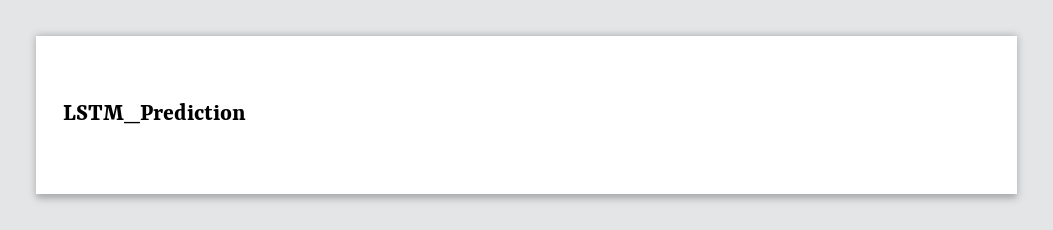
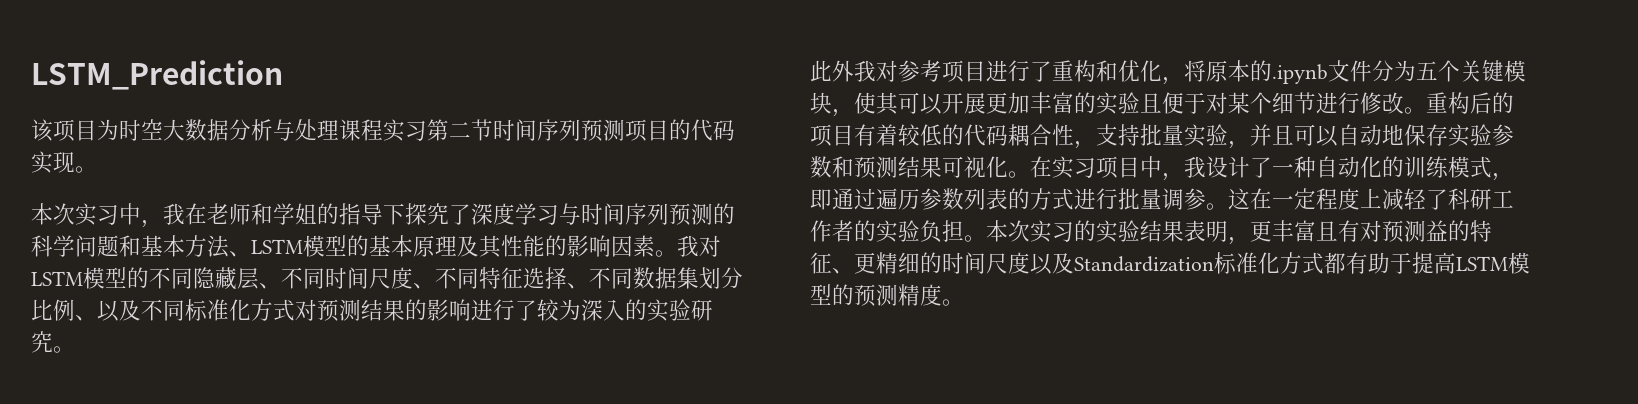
+ 该项目为时空大数据分析与处理课程实习第二节时间序列预测项目的代码实现。
+ 本次实习中，我在老师和学姐的指导下探究了深度学习与时间序列预测的科学问题和基本方法、LSTM模型的基本原理及其性能的影响因素。我对LSTM模型的不同隐藏层、不同时间尺度、不同特征选择、不同数据集划分比例、以及不同标准化方式对预测结果的影响进行了较为深入的实验研究。
+ 此外我对参考项目进行了重构和优化，将原本的.ipynb文件分为五个关键模块，使其可以开展更加丰富的实验且便于对某个细节进行修改。重构后的项目有着较低的代码耦合性，支持批量实验，并且可以自动地保存实验参数和预测结果可视化。在实习项目中，我设计了一种自动化的训练模式，即通过遍历参数列表的方式进行批量调参。这在一定程度上减轻了科研工作者的实验负担。本次实习的实验结果表明，更丰富且有对预测益的特征、更精细的时间尺度以及Standardization标准化方式都有助于提高LSTM模型的预测精度。

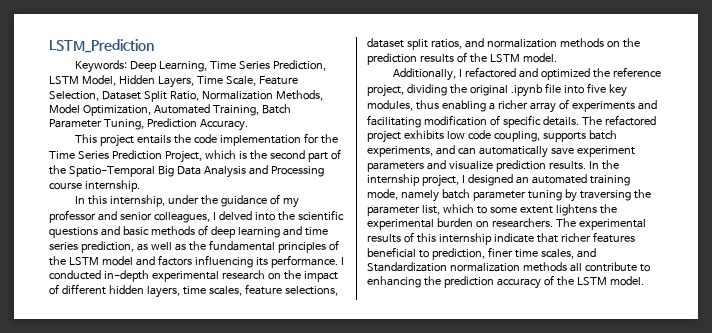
- 该项目为时空大数据分析与处理课程实习第二节时间序列预测项目的代码实现。
- 本次实习中，我在老师和学姐的指导下探究了深度学习与时间序列预测的科学问题和基本方法、LSTM模型的基本原理及其性能的影响因素。我对LSTM模型的不同隐藏层、不同时间尺度、不同特征选择、不同数据集划分比例、以及不同标准化方式对预测结果的影响进行了较为深入的实验研究。
- 此外我对参考项目进行了重构和优化，将原本的.ipynb文件分为五个关键模块，使其可以开展更加丰富的实验且便于对某个细节进行修改。重构后的项目有着较低的代码耦合性，支持批量实验，并且可以自动地保存实验参数和预测结果可视化。在实习项目中，我设计了一种自动化的训练模式，即通过遍历参数列表的方式进行批量调参。这在一定程度上减轻了科研工作者的实验负担。本次实习的实验结果表明，更丰富且有对预测益的特征、更精细的时间尺度以及Standardization标准化方式都有助于提高LSTM模型的预测精度。
+ Keywords: Deep Learning, Time Series Prediction, LSTM Model, Hidden Layers, Time Scale, Feature Selection, Dataset Split Ratio, Normalization Methods, Model Optimization, Automated Training, Batch Parameter Tuning, Prediction Accuracy.
+ This project entails the code implementation for the Time Series Prediction Project, which is the second part of the Spatio-Temporal Big Data Analysis and Processing course internship.
+ In this internship, under the guidance of my professor and senior colleagues, I delved into the scientific questions and basic methods of deep learning and time series prediction, as well as the fundamental principles of the LSTM model and factors influencing its performance. I conducted in-depth experimental research on the impact of different hidden layers, time scales, feature selections, dataset split ratios, and normalization methods on the prediction results of the LSTM model.
+ Additionally, I refactored and optimized the reference project, dividing the original .ipynb file into five key modules, thus enabling a richer array of experiments and facilitating modification of specific details. The refactored project exhibits low code coupling, supports batch experiments, and can automatically save experiment parameters and visualize prediction results. In the internship project, I designed an automated training mode, namely batch parameter tuning by traversing the parameter list, which to some extent lightens the experimental burden on researchers. The experimental results of this internship indicate that richer features beneficial to prediction, finer time scales, and Standardization normalization methods all contribute to enhancing the prediction accuracy of the LSTM model.

